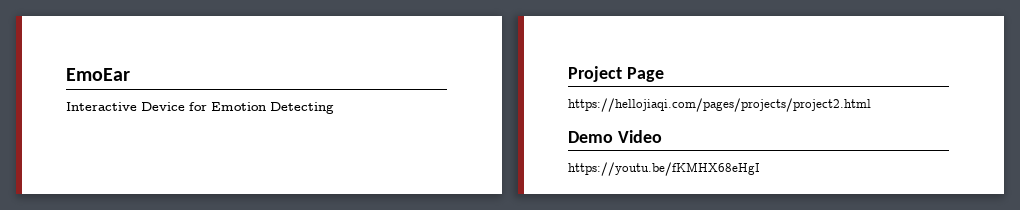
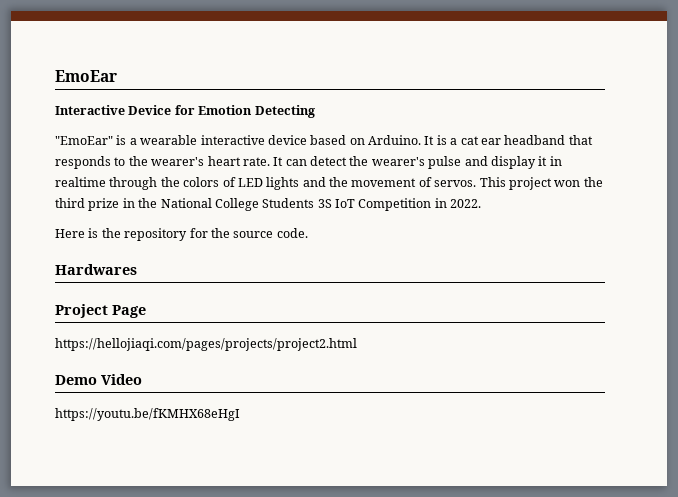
+ "EmoEar" is a wearable interactive device based on Arduino. It is a cat ear headband that responds to the wearer's heart rate. It can detect the wearer's pulse and display it in realtime through the colors of LED lights and the movement of servos. This project won the third prize in the National College Students 3S IoT Competition in 2022.
+ Here is the repository for the source code.
+ Hardwares

